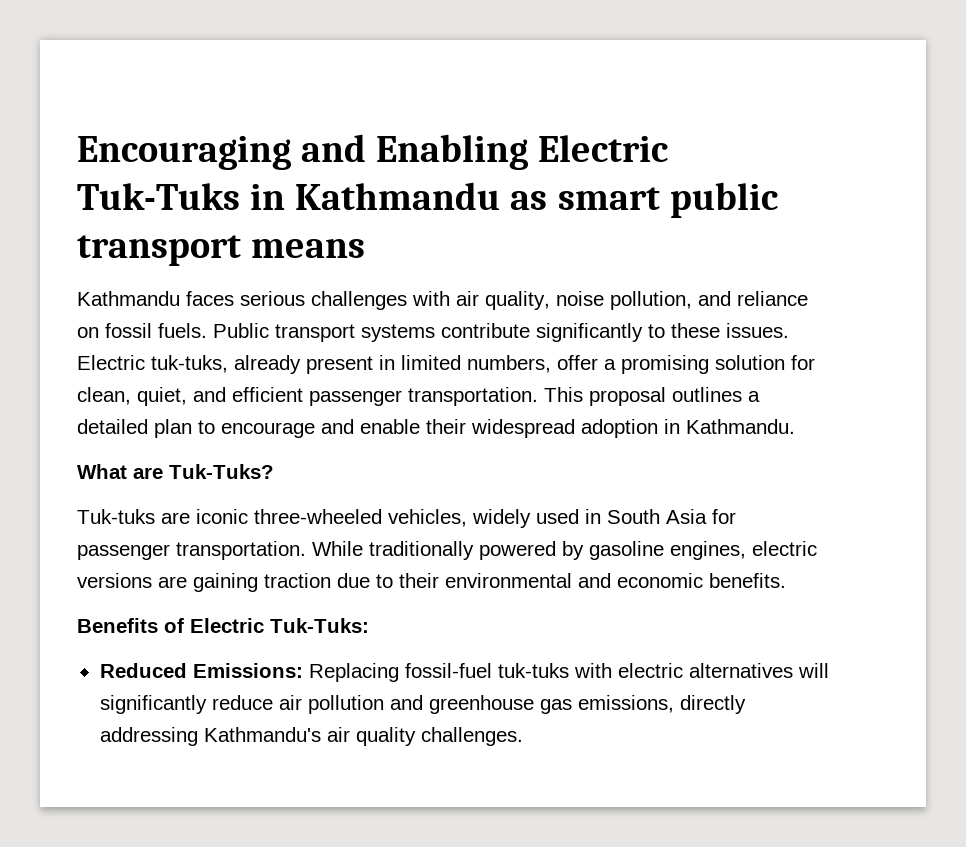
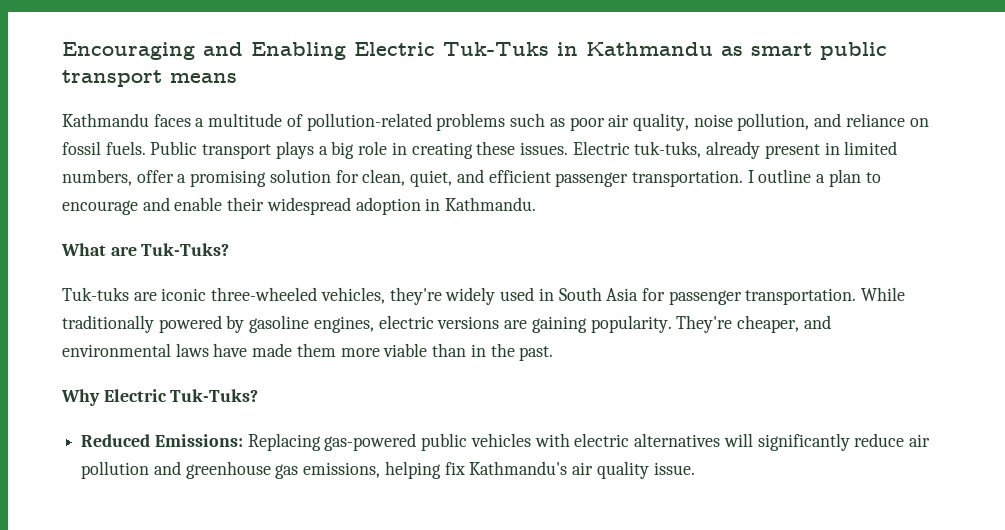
- Kathmandu faces serious challenges with air quality, noise pollution, and reliance on fossil fuels.
+ Kathmandu faces a multitude of pollution-related problems such as poor air quality, noise pollution, and reliance on fossil fuels.
- Public transport systems contribute significantly to these issues.
+ Public transport plays a big role in creating these issues.
- This proposal outlines a detailed plan to encourage and enable their widespread adoption in Kathmandu.
+ I outline a plan to encourage and enable their widespread adoption in Kathmandu.
- Tuk-tuks are iconic three-wheeled vehicles, widely used in South Asia for passenger transportation.
+ Tuk-tuks are iconic three-wheeled vehicles, they're widely used in South Asia for passenger transportation.
- While traditionally powered by gasoline engines, electric versions are gaining traction due to their environmental and economic benefits.
- Benefits of Electric Tuk-Tuks:
+ While traditionally powered by gasoline engines, electric versions are gaining popularity. They're cheaper, and environmental laws have made them more viable than in the past.
+ Why Electric Tuk-Tuks?
- Reduced Emissions: Replacing fossil-fuel tuk-tuks with electric alternatives will significantly reduce air pollution and greenhouse gas emissions, directly addressing Kathmandu's air quality challenges.
+ Reduced Emissions: Replacing gas-powered public vehicles with electric alternatives will significantly reduce air pollution and greenhouse gas emissions, helping fix Kathmandu's air quality issue.

